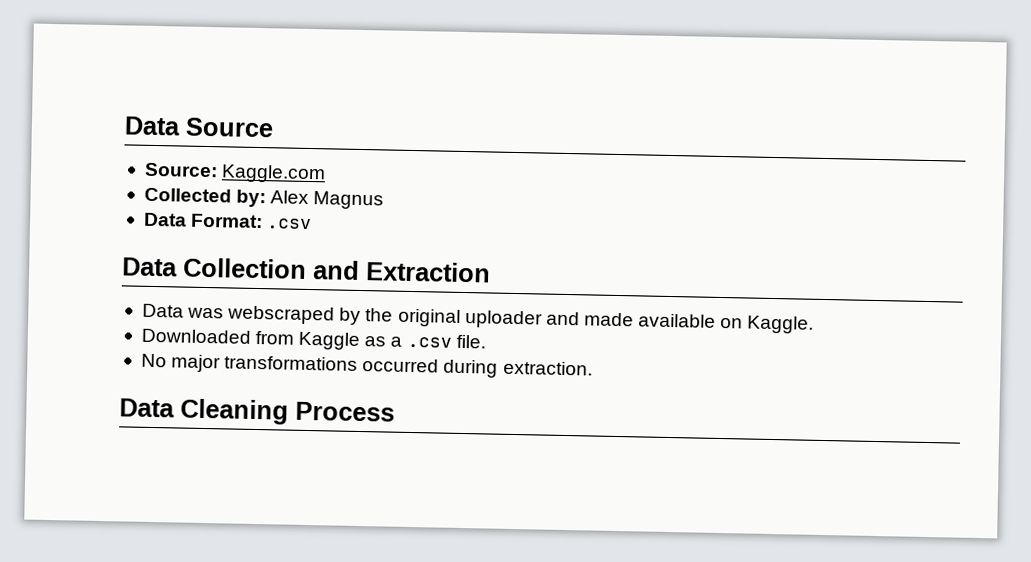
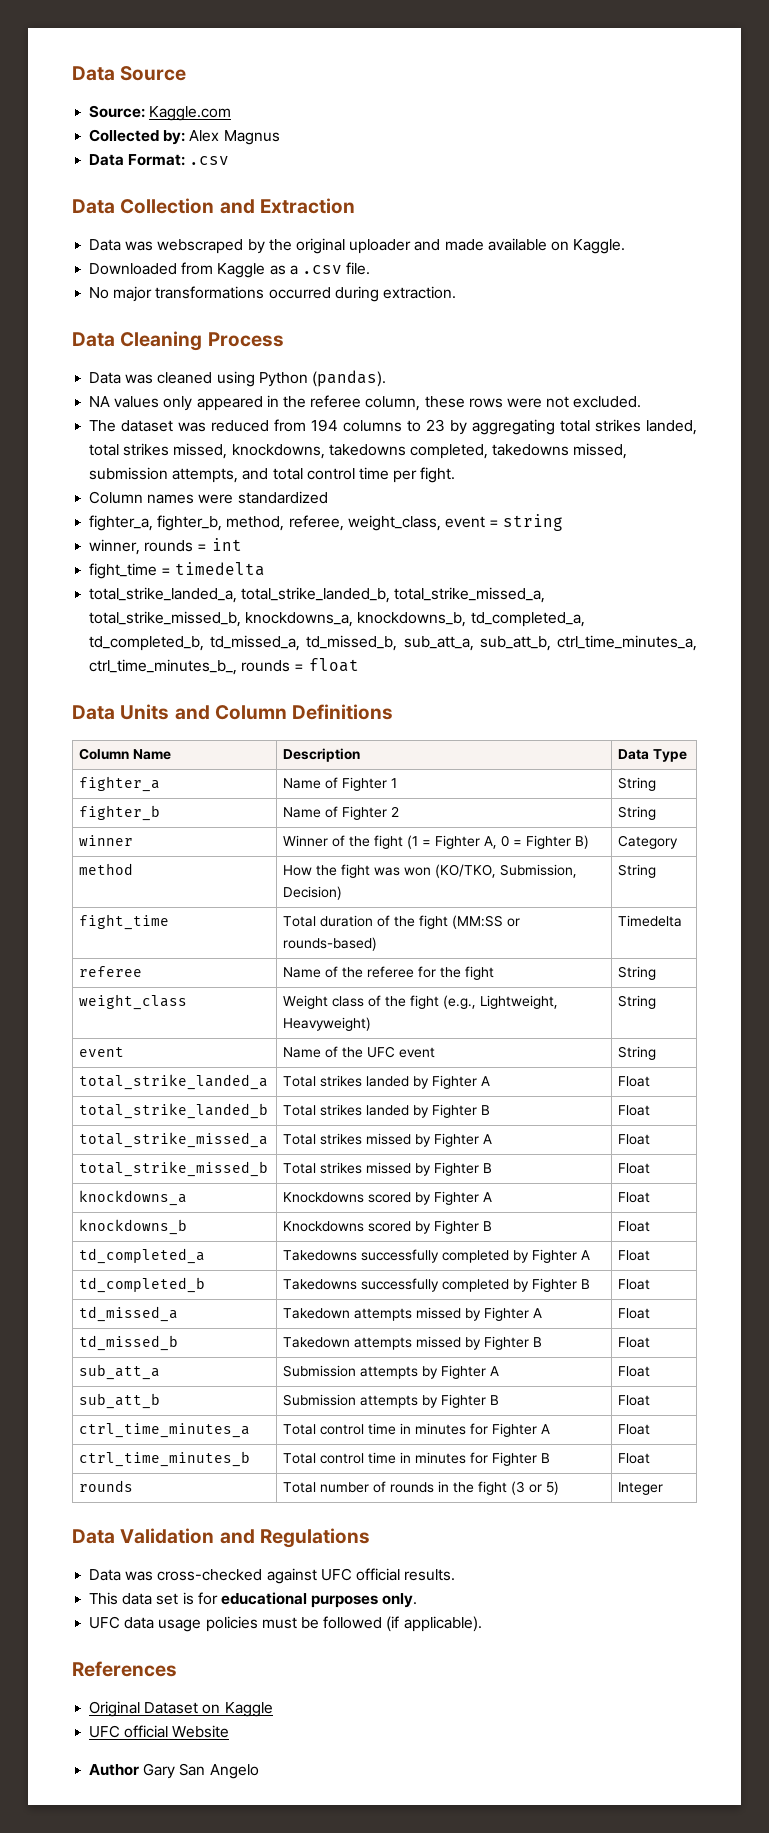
+ Data was cleaned using Python (pandas).
+ NA values only appeared in the referee column, these rows were not excluded.
+ The dataset was reduced from 194 columns to 23 by aggregating total strikes landed, total strikes missed, knockdowns, takedowns completed, takedowns missed, submission attempts, and total control time per fight.
+ Column names were standardized
+ fighter_a, fighter_b, method, referee, weight_class, event = string
+ winner, rounds = int
+ fight_time = timedelta
+ total_strike_landed_a, total_strike_landed_b, total_strike_missed_a, total_strike_missed_b, knockdowns_a, knockdowns_b, td_completed_a, td_completed_b, td_missed_a, td_missed_b, sub_att_a, sub_att_b, ctrl_time_minutes_a, ctrl_time_minutes_b_, rounds = float
+ Data Units and Column Definitions
+ Column Name | Description | Data Type
+ fighter_a | Name of Fighter 1 | String
+ fighter_b | Name of Fighter 2 | String
+ winner | Winner of the fight (1 = Fighter A, 0 = Fighter B) | Category
+ method | How the fight was won (KO/TKO, Submission, Decision) | String
+ fight_time | Total duration of the fight (MM:SS or rounds-based) | Timedelta
+ referee | Name of the referee for the fight | String
+ weight_class | Weight class of the fight (e.g., Lightweight, Heavyweight) | String
+ event | Name of the UFC event | String
+ total_strike_landed_a | Total strikes landed by Fighter A | Float
+ total_strike_landed_b | Total strikes landed by Fighter B | Float
+ total_strike_missed_a | Total strikes missed by Fighter A | Float
+ total_strike_missed_b | Total strikes missed by Fighter B | Float
+ knockdowns_a | Knockdowns scored by Fighter A | Float
+ knockdowns_b | Knockdowns scored by Fighter B | Float
+ td_completed_a | Takedowns successfully completed by Fighter A | Float
+ td_completed_b | Takedowns successfully completed by Fighter B | Float
+ td_missed_a | Takedown attempts missed by Fighter A | Float
+ td_missed_b | Takedown attempts missed by Fighter B | Float
+ sub_att_a | Submission attempts by Fighter A | Float
+ sub_att_b | Submission attempts by Fighter B | Float
+ ctrl_time_minutes_a | Total control time in minutes for Fighter A | Float
+ ctrl_time_minutes_b | Total control time in minutes for Fighter B | Float
+ rounds | Total number of rounds in the fight (3 or 5) | Integer
+ Data Validation and Regulations
+ Data was cross-checked against UFC official results.
+ This data set is for educational purposes only.
+ UFC data usage policies must be followed (if applicable).
+ References
+ Original Dataset on Kaggle
+ UFC official Website
+ Author Gary San Angelo

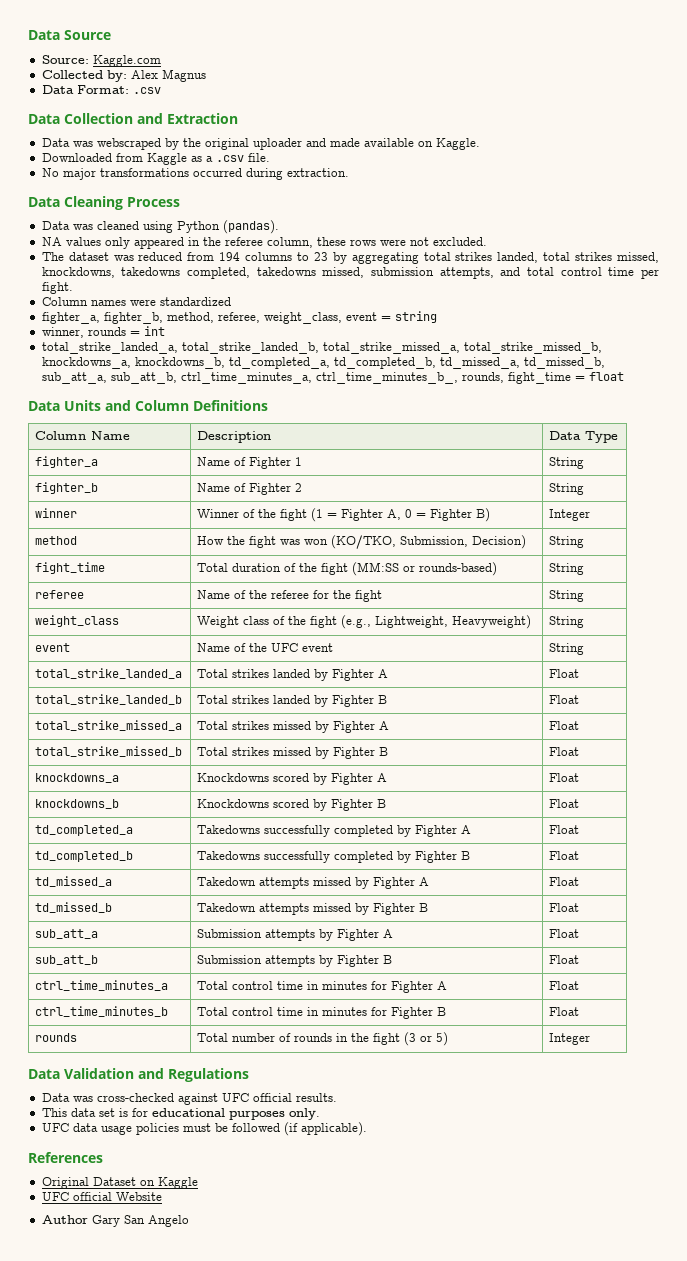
- fight_time = timedelta
- total_strike_landed_a, total_strike_landed_b, total_strike_missed_a, total_strike_missed_b, knockdowns_a, knockdowns_b, td_completed_a, td_completed_b, td_missed_a, td_missed_b, sub_att_a, sub_att_b, ctrl_time_minutes_a, ctrl_time_minutes_b_, rounds = float
+ total_strike_landed_a, total_strike_landed_b, total_strike_missed_a, total_strike_missed_b, knockdowns_a, knockdowns_b, td_completed_a, td_completed_b, td_missed_a, td_missed_b, sub_att_a, sub_att_b, ctrl_time_minutes_a, ctrl_time_minutes_b_, rounds, fight_time = float
- winner | Winner of the fight (1 = Fighter A, 0 = Fighter B) | Category
+ winner | Winner of the fight (1 = Fighter A, 0 = Fighter B) | Integer
- fight_time | Total duration of the fight (MM:SS or rounds-based) | Timedelta
+ fight_time | Total duration of the fight (MM:SS or rounds-based) | String

